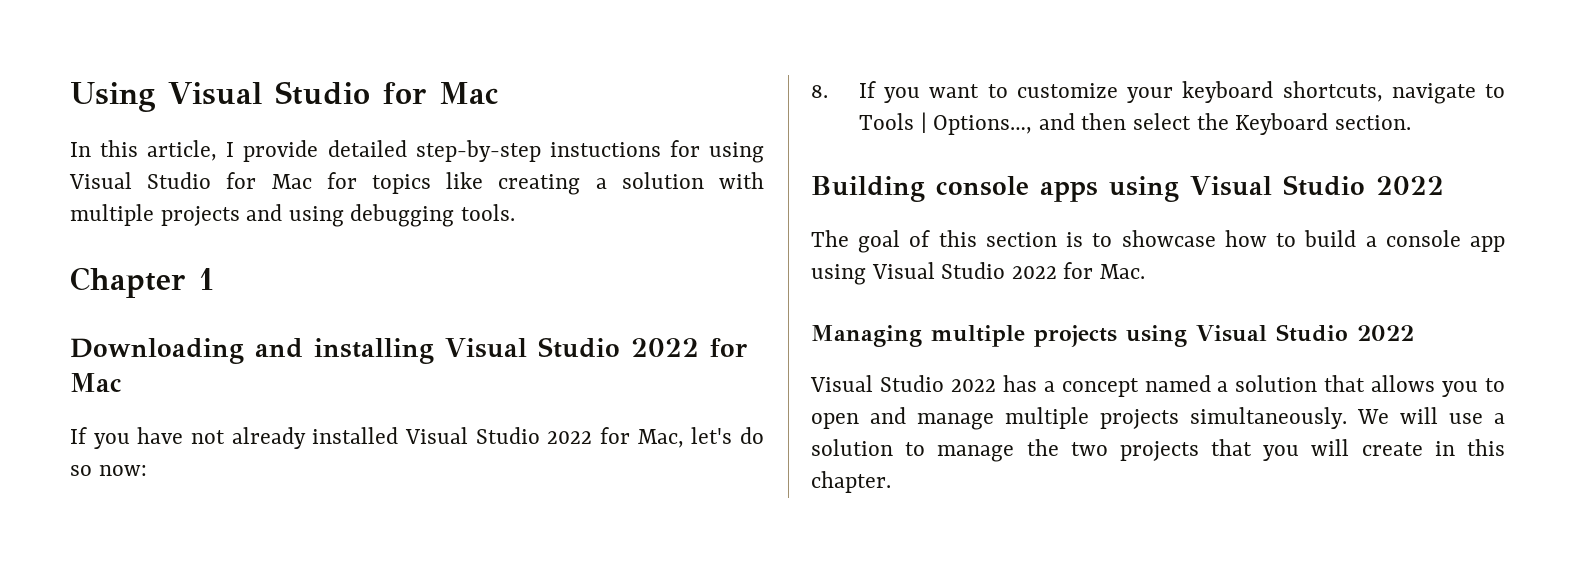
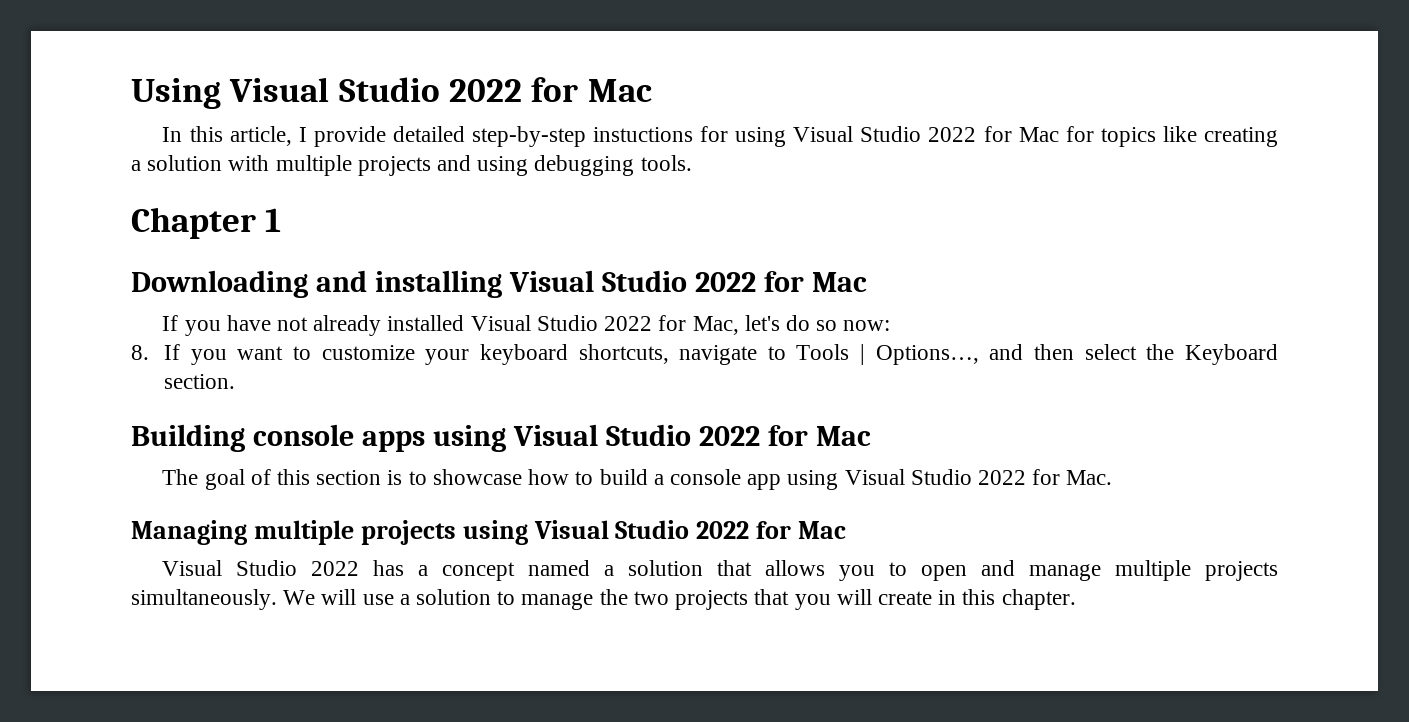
- Using Visual Studio for Mac
+ Using Visual Studio 2022 for Mac
- In this article, I provide detailed step-by-step instuctions for using Visual Studio for Mac for topics like creating a solution with multiple projects and using debugging tools.
+ In this article, I provide detailed step-by-step instuctions for using Visual Studio 2022 for Mac for topics like creating a solution with multiple projects and using debugging tools.
- Building console apps using Visual Studio 2022
+ Building console apps using Visual Studio 2022 for Mac
- Managing multiple projects using Visual Studio 2022
+ Managing multiple projects using Visual Studio 2022 for Mac

